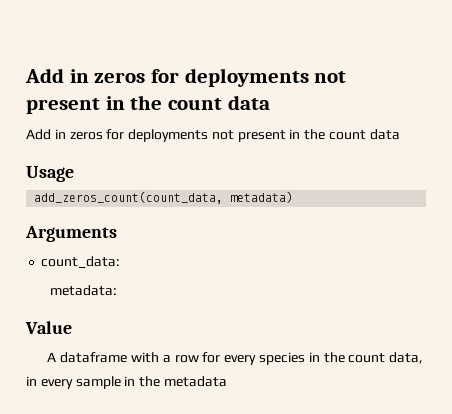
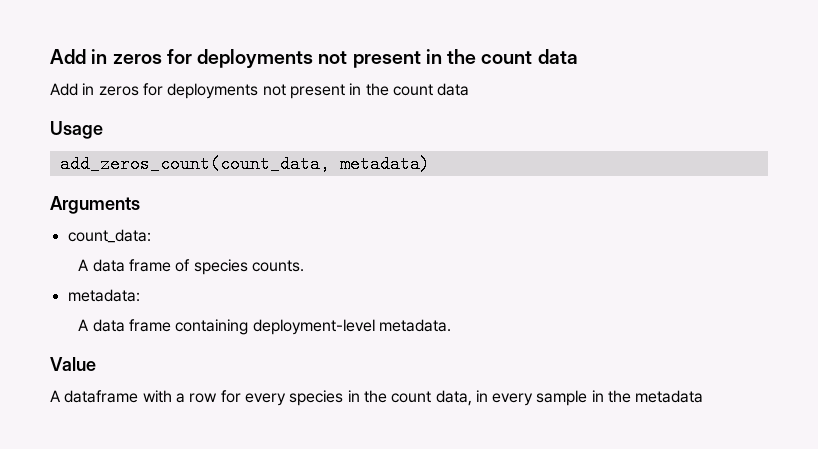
+ A data frame of species counts.
  metadata:
+ A data frame containing deployment-level metadata.

